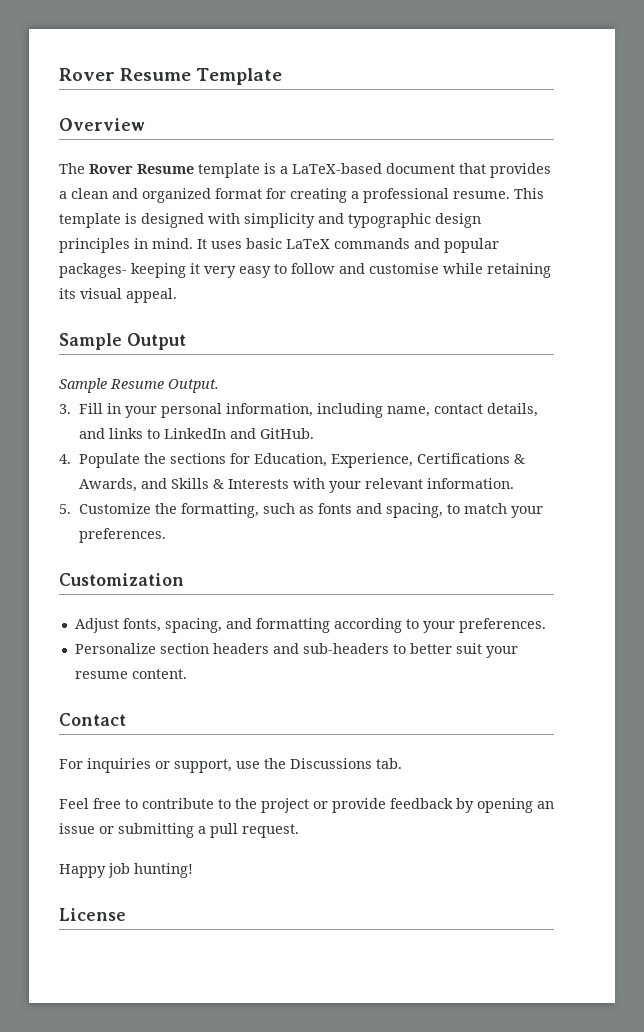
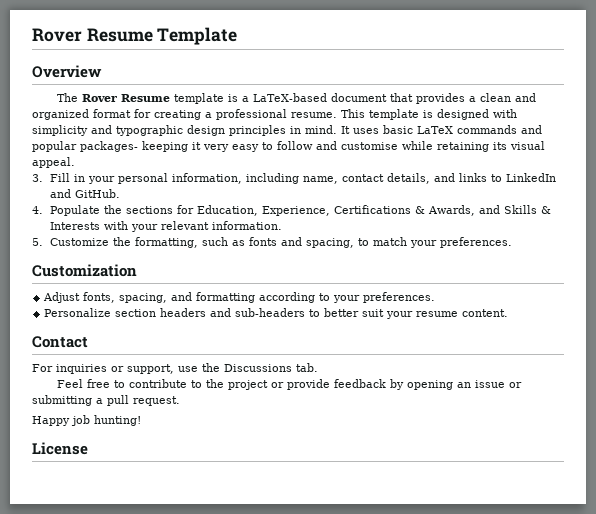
- Sample Output
- Sample Resume Output.

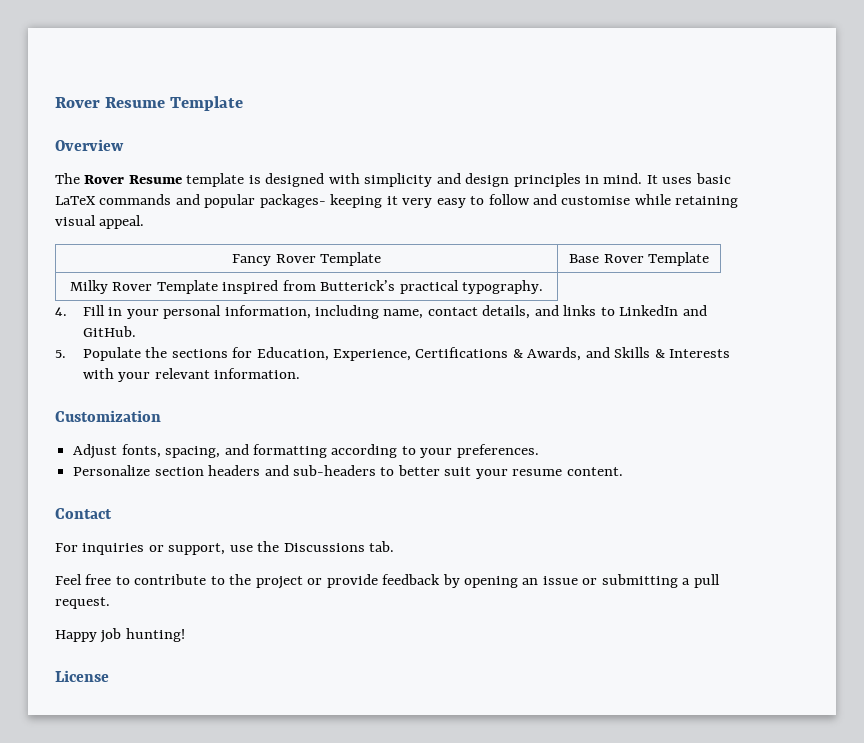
- The Rover Resume template is a LaTeX-based document that provides a clean and organized format for creating a professional resume. This template is designed with simplicity and typographic design principles in mind.
+ The Rover Resume template is designed with simplicity and design principles in mind.
- It uses basic LaTeX commands and popular packages- keeping it very easy to follow and customise while retaining its visual appeal.
+ It uses basic LaTeX commands and popular packages- keeping it very easy to follow and customise while retaining visual appeal.
- 3. Fill in your personal information, including name, contact details, and links to LinkedIn and GitHub.
+ Fancy Rover Template | Base Rover Template
+ Milky Rover Template inspired from Butterick’s practical typography.
+ 4. Fill in your personal information, including name, contact details, and links to LinkedIn and GitHub.
- 4. Populate the sections for Education, Experience, Certifications & Awards, and Skills & Interests with your relevant information.
+ 5. Populate the sections for Education, Experience, Certifications & Awards, and Skills & Interests with your relevant information.
- 5. Customize the formatting, such as fonts and spacing, to match your preferences.

